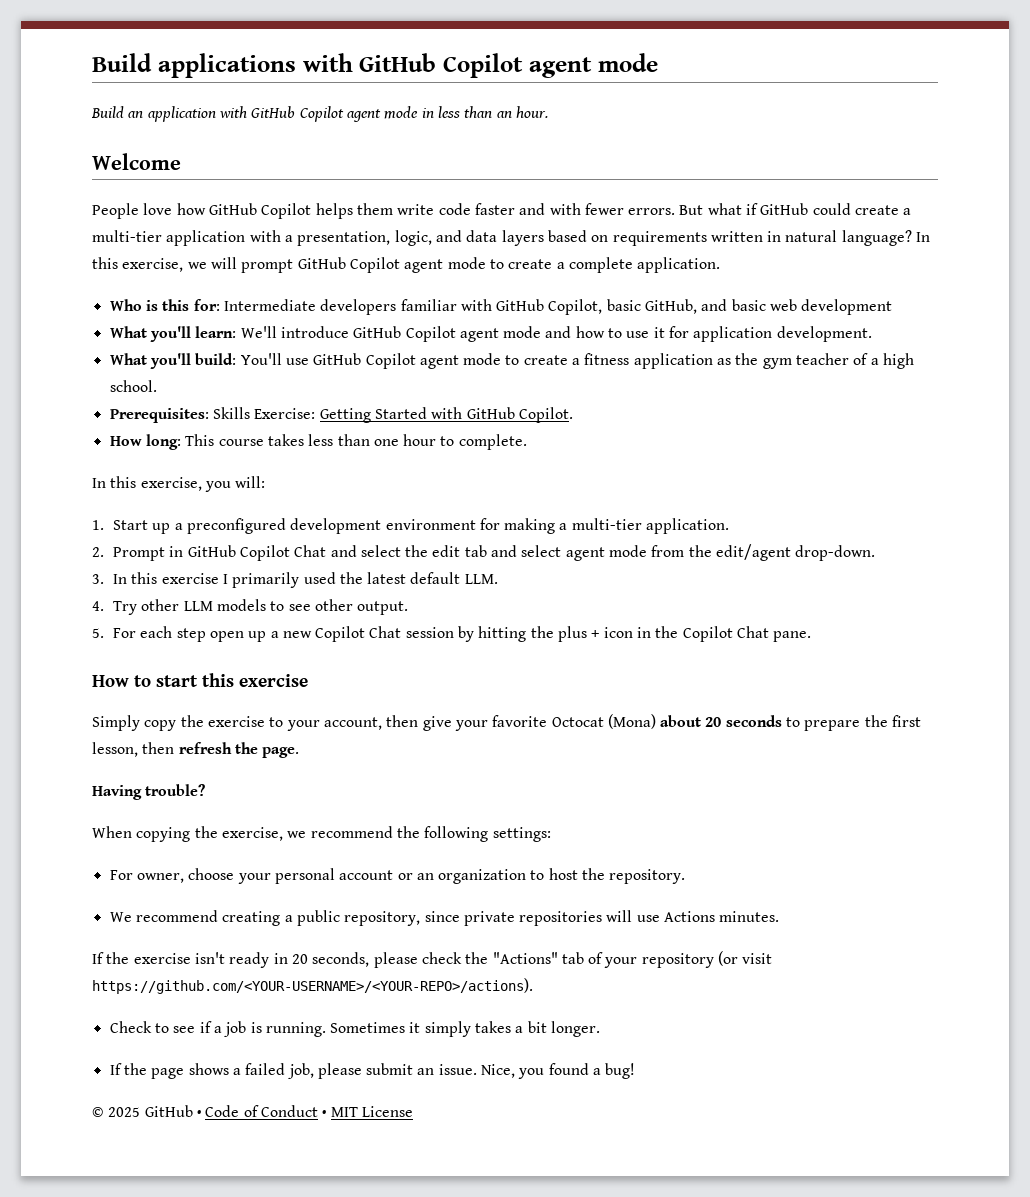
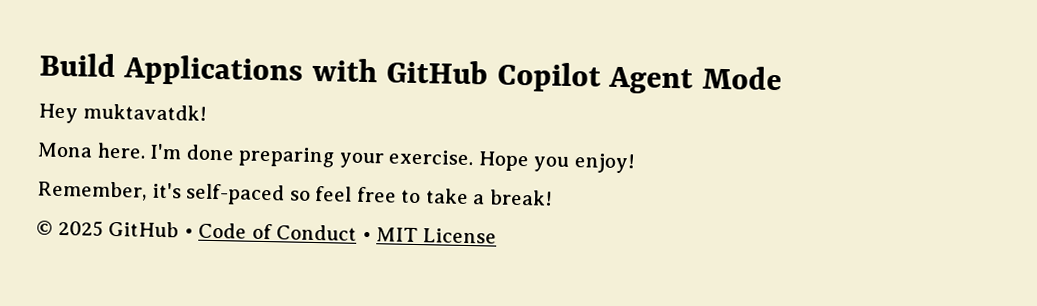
- Build applications with GitHub Copilot agent mode
- Build an application with GitHub Copilot agent mode in less than an hour.
- Welcome
- People love how GitHub Copilot helps them write code faster and with fewer errors. But what if GitHub could create a multi-tier application with a presentation, logic, and data layers based on requirements written in natural language? In this exercise, we will prompt GitHub Copilot agent mode to create a complete application.
- Who is this for: Intermediate developers familiar with GitHub Copilot, basic GitHub, and basic web development
- What you'll learn: We'll introduce GitHub Copilot agent mode and how to use it for application development.
- What you'll build: You'll use GitHub Copilot agent mode to create a fitness application as the gym teacher of a high school.
- Prerequisites: Skills Exercise: Getting Started with GitHub Copilot.
- How long: This course takes less than one hour to complete.
- In this exercise, you will:
- 1. Start up a preconfigured development environment for making a multi-tier application.
- 2. Prompt in GitHub Copilot Chat and select the edit tab and select agent mode from the edit/agent drop-down.
- 3. In this exercise I primarily used the latest default LLM.
- 4. Try other LLM models to see other output.
- 5. For each step open up a new Copilot Chat session by hitting the plus + icon in the Copilot Chat pane.
- How to start this exercise
- Simply copy the exercise to your account, then give your favorite Octocat (Mona) about 20 seconds to prepare the first lesson, then refresh the page.
- Having trouble?
- When copying the exercise, we recommend the following settings:
- For owner, choose your personal account or an organization to host the repository.
- We recommend creating a public repository, since private repositories will use Actions minutes.
- If the exercise isn't ready in 20 seconds, please check the "Actions" tab of your repository (or visit https://github.com/<YOUR-USERNAME>/<YOUR-REPO>/actions).
- Check to see if a job is running. Sometimes it simply takes a bit longer.
- If the page shows a failed job, please submit an issue. Nice, you found a bug!
+ Build Applications with GitHub Copilot Agent Mode
+ Hey muktavatdk!
+ Mona here. I'm done preparing your exercise. Hope you enjoy!
+ Remember, it's self-paced so feel free to take a break!

